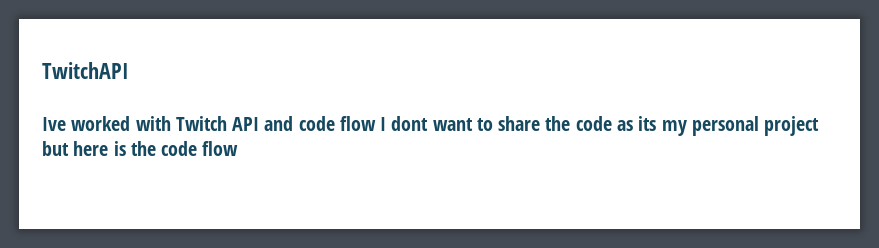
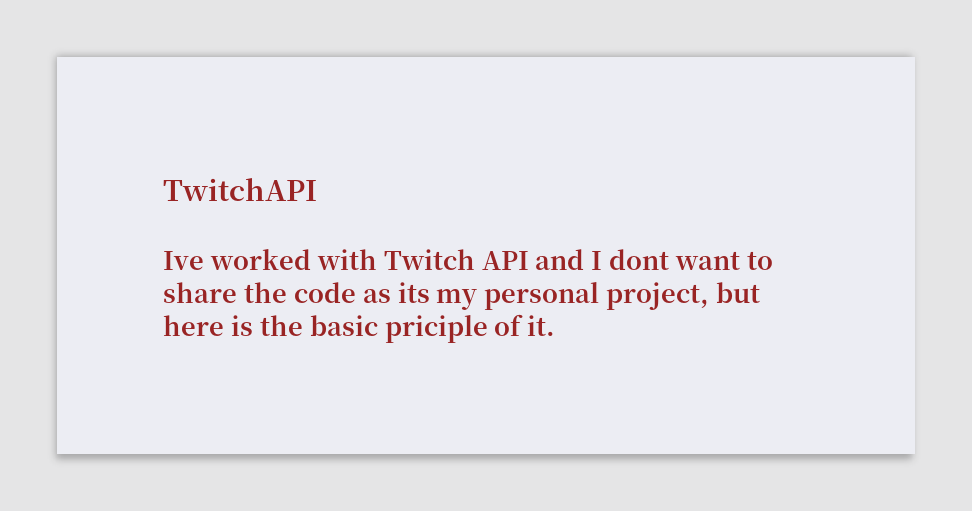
- Ive worked with Twitch API and code flow I dont want to share the code as its my personal project but here is the code flow
+ Ive worked with Twitch API and I dont want to share the code as its my personal project, but here is the basic priciple of it.

